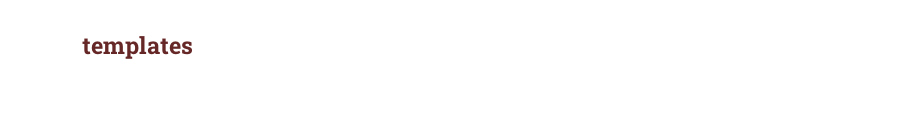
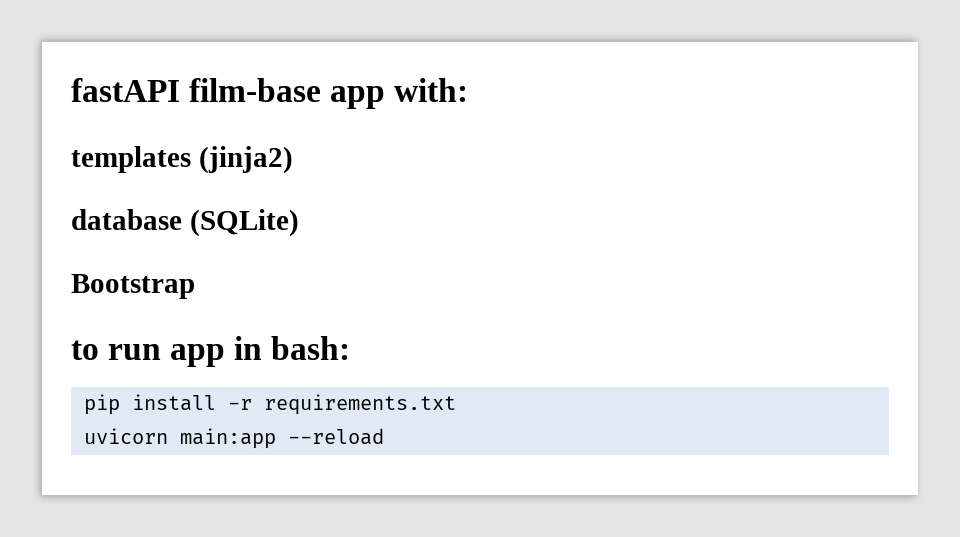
- templates
+ fastAPI film-base app with:
+ templates (jinja2)
+ database (SQLite)
+ Bootstrap
+ to run app in bash:
+ pip install -r requirements.txt
+ uvicorn main:app --reload

